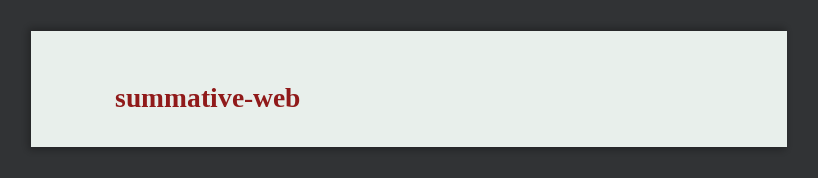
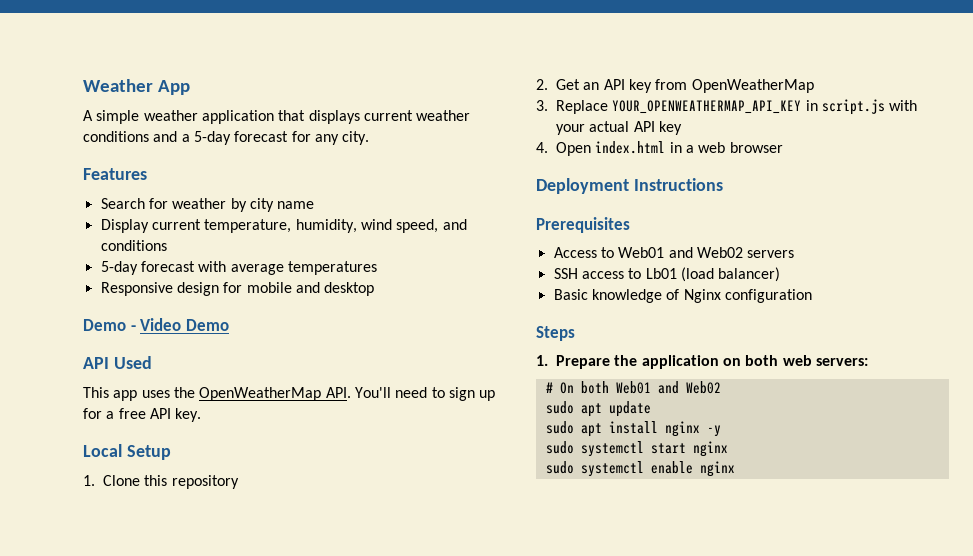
- summative-web
+ Weather App
+ A simple weather application that displays current weather conditions and a 5-day forecast for any city.
+ Features
+ Search for weather by city name
+ Display current temperature, humidity, wind speed, and conditions
+ 5-day forecast with average temperatures
+ Responsive design for mobile and desktop
+ Demo - Video Demo
+ API Used
+ This app uses the OpenWeatherMap API. You'll need to sign up for a free API key.
+ Local Setup
+ 1. Clone this repository
+ 2. Get an API key from OpenWeatherMap
+ 3. Replace YOUR_OPENWEATHERMAP_API_KEY in script.js with your actual API key
+ 4. Open index.html in a web browser
+ Deployment Instructions
+ Prerequisites
+ Access to Web01 and Web02 servers
+ SSH access to Lb01 (load balancer)
+ Basic knowledge of Nginx configuration
+ Steps
+ 1. Prepare the application on both web servers:
+ # On both Web01 and Web02
+ sudo apt update
+ sudo apt install nginx -y
+ sudo systemctl start nginx
+ sudo systemctl enable nginx

